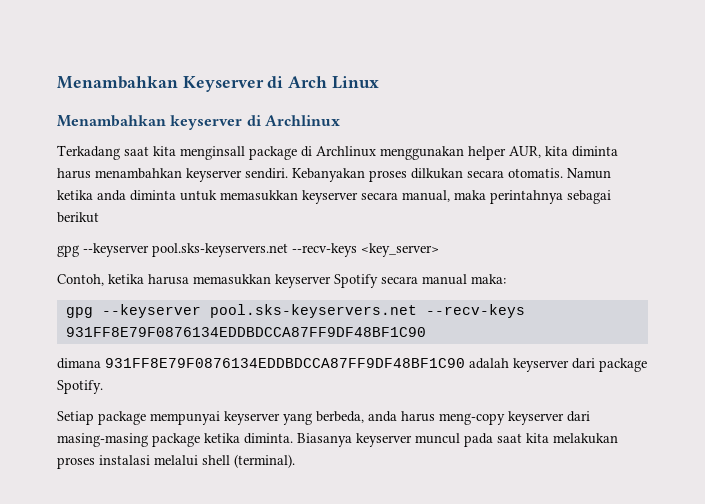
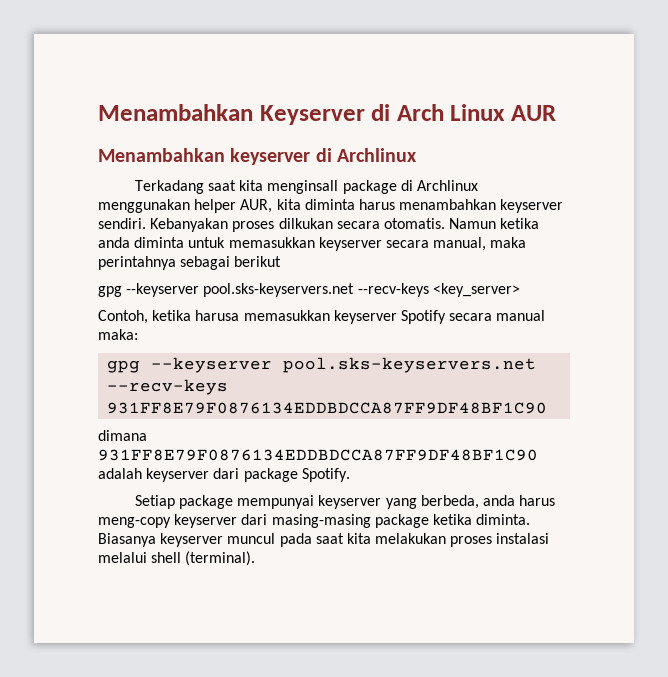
- Menambahkan Keyserver di Arch Linux
+ Menambahkan Keyserver di Arch Linux AUR

